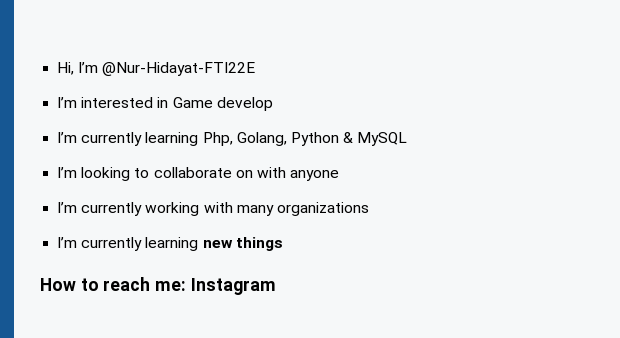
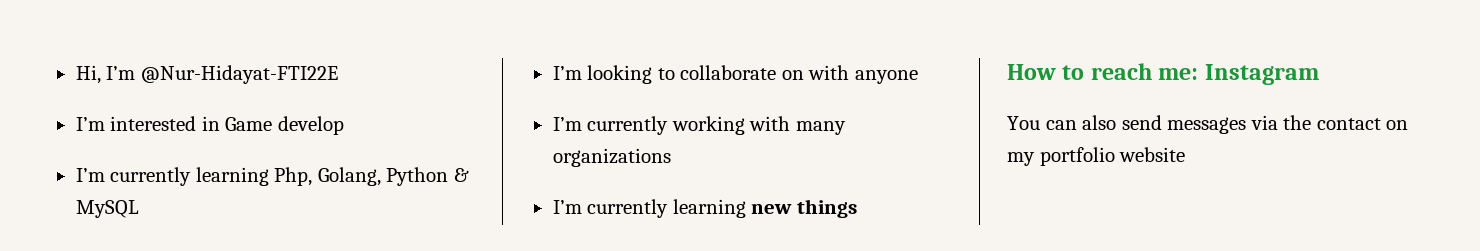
+ You can also send messages via the contact on my portfolio website

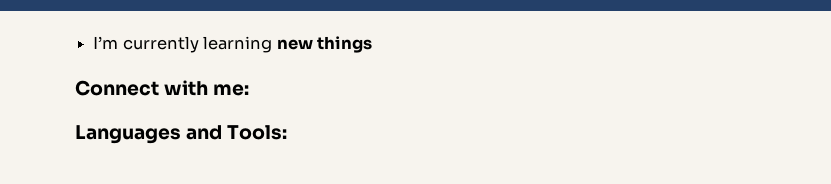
- Hi, I’m @Nur-Hidayat-FTI22E
- I’m interested in Game develop
- I’m currently learning Php, Golang, Python & MySQL
- I’m looking to collaborate on with anyone
- I’m currently working with many organizations
- How to reach me: Instagram
- You can also send messages via the contact on my portfolio website
+ Connect with me:
+ Languages and Tools:

